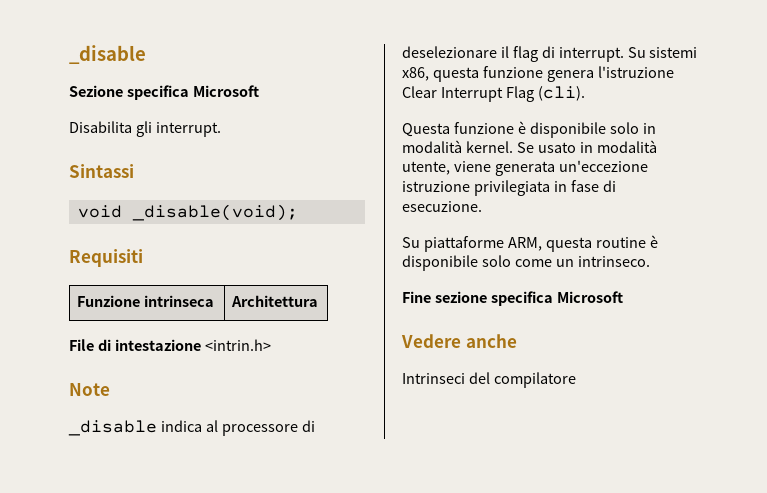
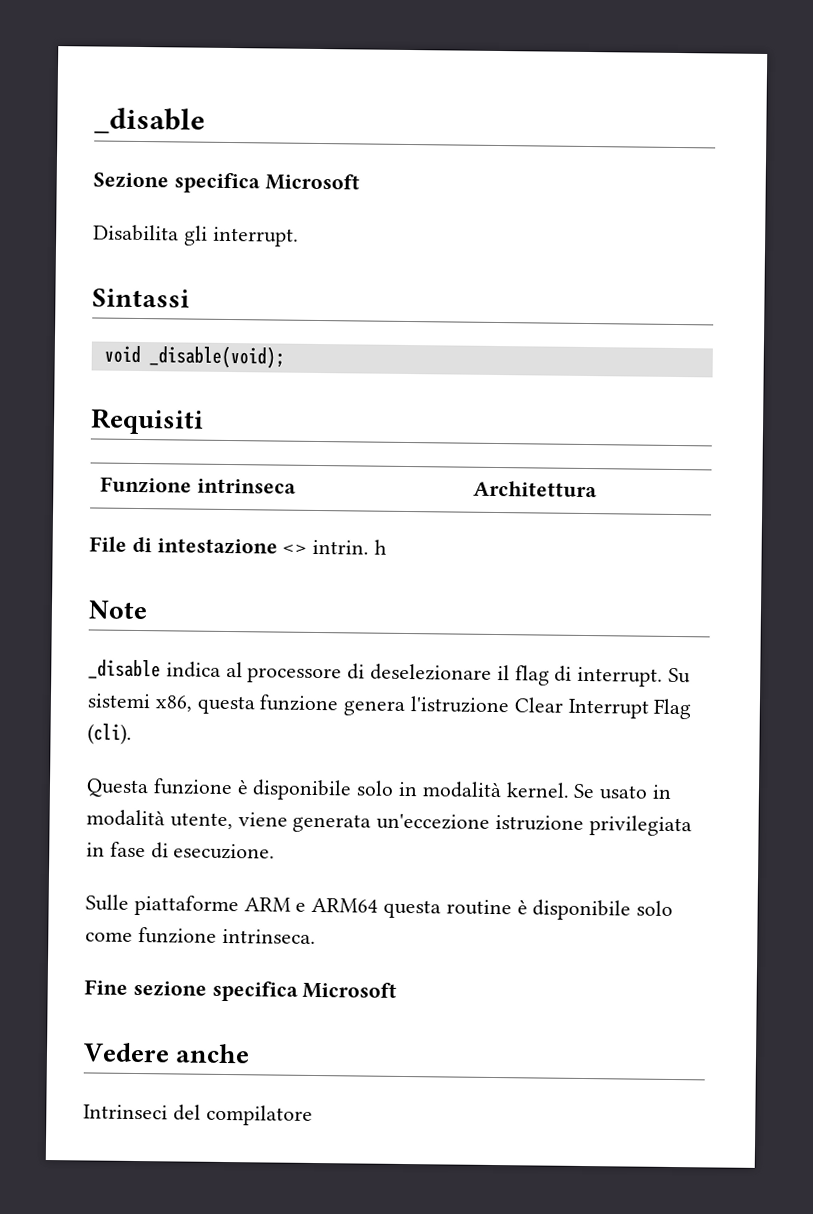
- File di intestazione <intrin.h>
+ File di intestazione <> intrin. h
- Su piattaforme ARM, questa routine è disponibile solo come un intrinseco.
+ Sulle piattaforme ARM e ARM64 questa routine è disponibile solo come funzione intrinseca.

